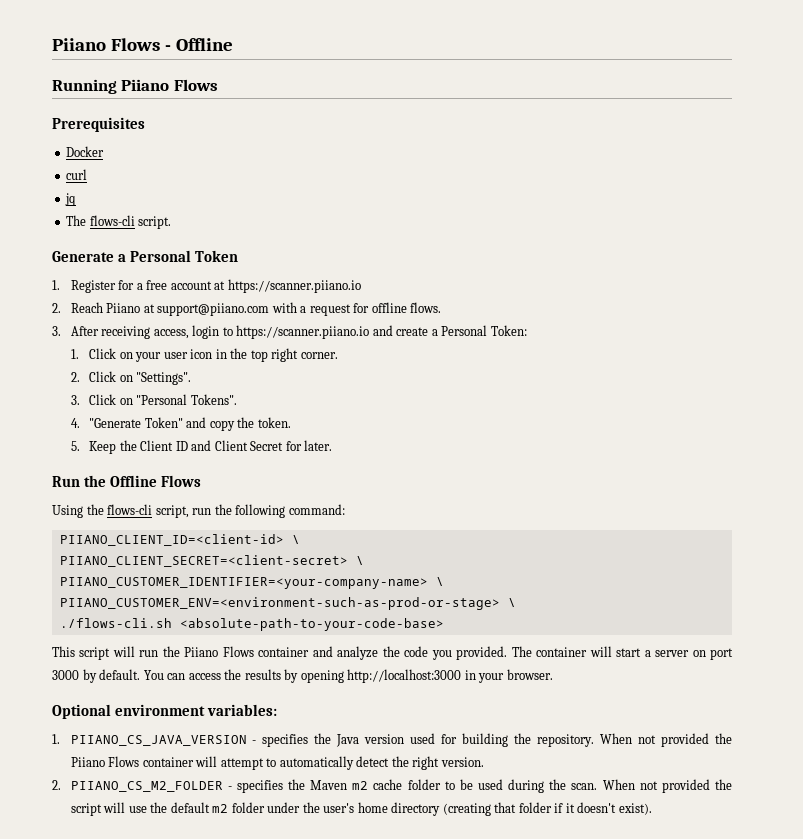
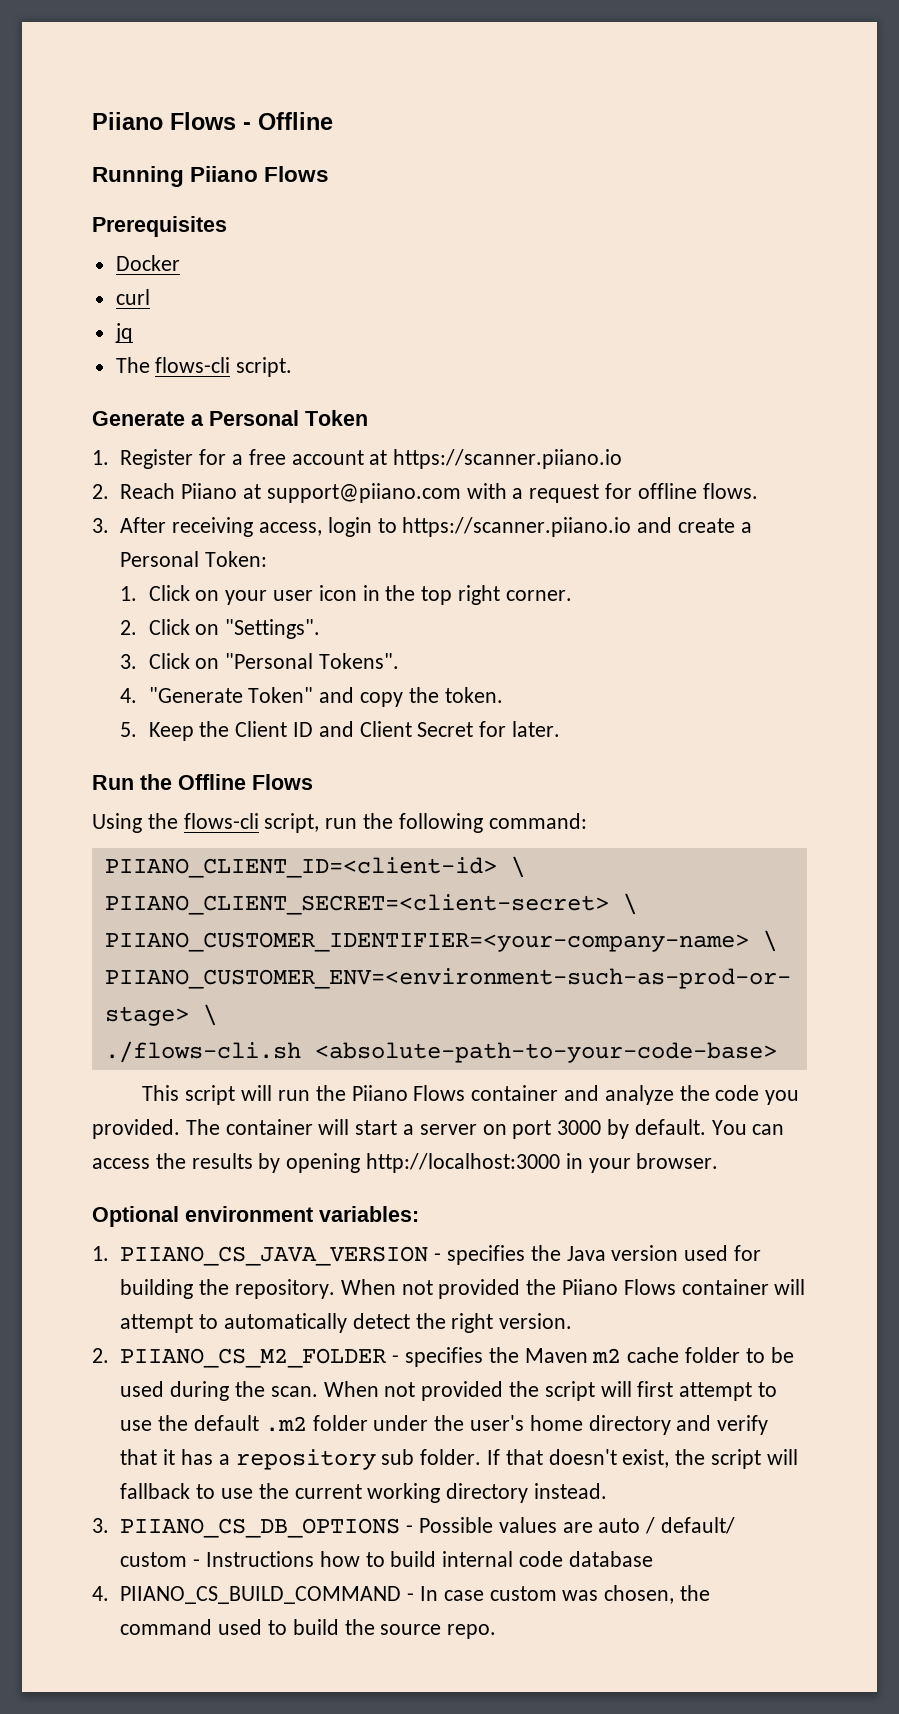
- When not provided the script will use the default m2 folder under the user's home directory (creating that folder if it doesn't exist).
+ When not provided the script will first attempt to use the default .m2 folder under the user's home directory and verify that it has a repository sub folder. If that doesn't exist, the script will fallback to use the current working directory instead.
+ 3. PIIANO_CS_DB_OPTIONS - Possible values are auto / default/ custom - Instructions how to build internal code database
+ 4. PIIANO_CS_BUILD_COMMAND - In case custom was chosen, the command used to build the source repo.

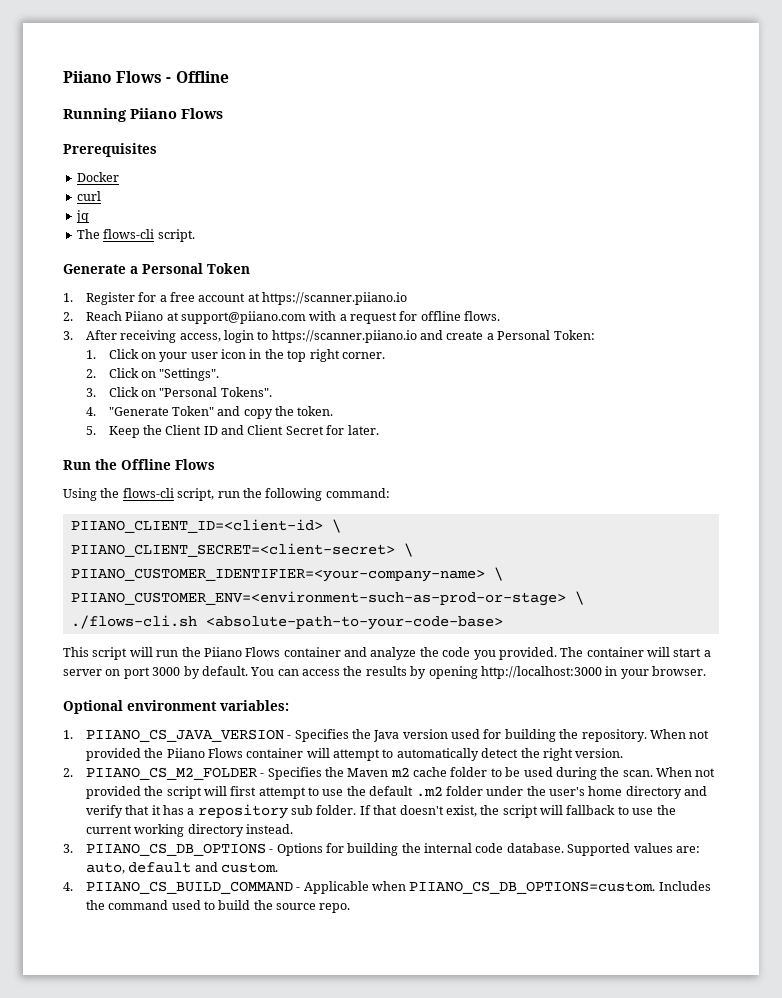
- 1. PIIANO_CS_JAVA_VERSION - specifies the Java version used for building the repository.
+ 1. PIIANO_CS_JAVA_VERSION - Specifies the Java version used for building the repository.
- 2. PIIANO_CS_M2_FOLDER - specifies the Maven m2 cache folder to be used during the scan.
+ 2. PIIANO_CS_M2_FOLDER - Specifies the Maven m2 cache folder to be used during the scan.
- 3. PIIANO_CS_DB_OPTIONS - Possible values are auto / default/ custom - Instructions how to build internal code database
- 4. PIIANO_CS_BUILD_COMMAND - In case custom was chosen, the command used to build the source repo.
+ 3. PIIANO_CS_DB_OPTIONS - Options for building the internal code database. Supported values are: auto, default and custom.
+ 4. PIIANO_CS_BUILD_COMMAND - Applicable when PIIANO_CS_DB_OPTIONS=custom. Includes the command used to build the source repo.

